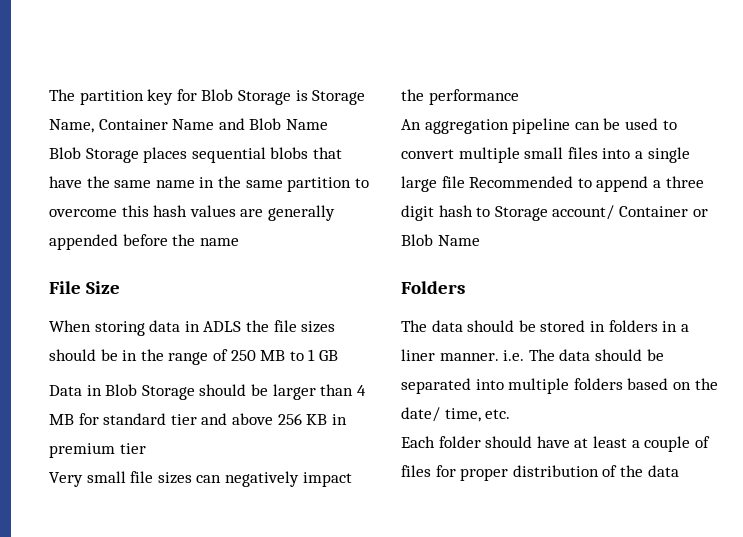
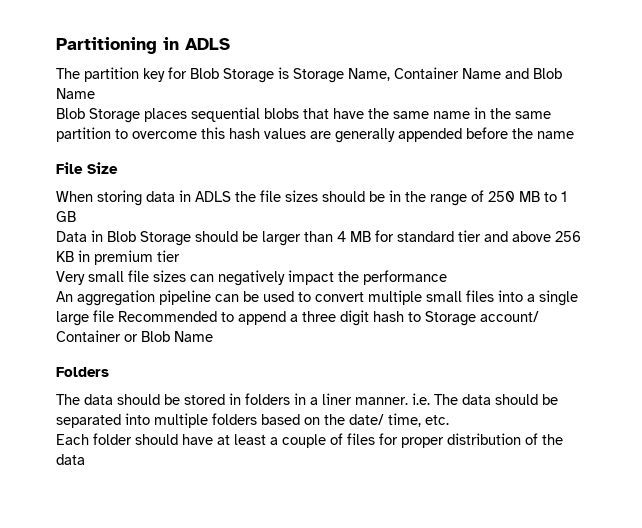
+ Partitioning in ADLS

